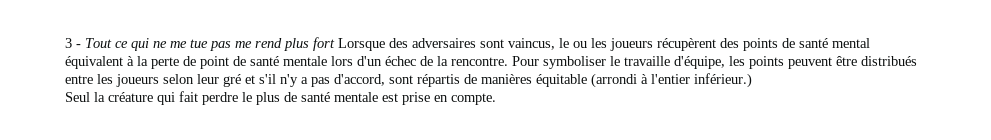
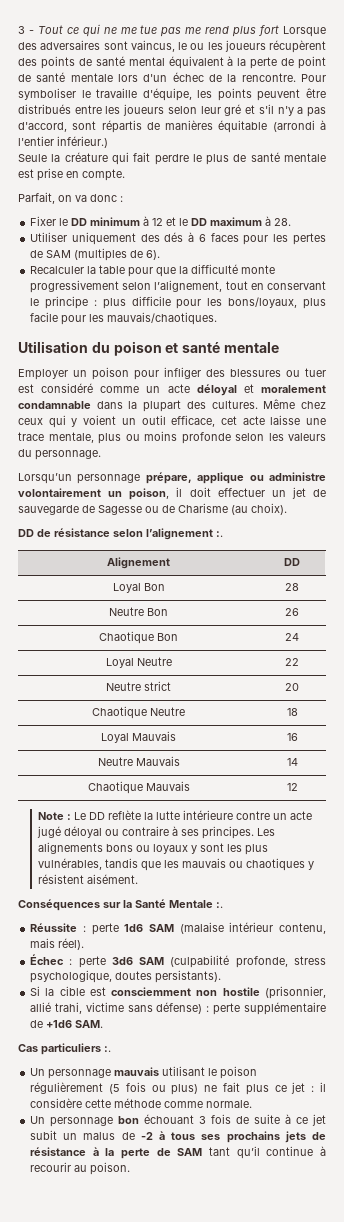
- Seul la créature qui fait perdre le plus de santé mentale est prise en compte.
+ Seule la créature qui fait perdre le plus de santé mentale est prise en compte.
+ Parfait, on va donc :
+ Fixer le DD minimum à 12 et le DD maximum à 28.
+ Utiliser uniquement des dés à 6 faces pour les pertes de SAM (multiples de 6).
+ Recalculer la table pour que la difficulté monte progressivement selon l’alignement, tout en conservant le principe : plus difficile pour les bons/loyaux, plus facile pour les mauvais/chaotiques.
+ Utilisation du poison et santé mentale
+ Employer un poison pour infliger des blessures ou tuer est considéré comme un acte déloyal et moralement condamnable dans la plupart des cultures. Même chez ceux qui y voient un outil efficace, cet acte laisse une trace mentale, plus ou moins profonde selon les valeurs du personnage.
+ Lorsqu’un personnage prépare, applique ou administre volontairement un poison, il doit effectuer un jet de sauvegarde de Sagesse ou de Charisme (au choix).
+ DD de résistance selon l’alignement :.
+ Alignement | DD
+ Loyal Bon | 28
+ Neutre Bon | 26
+ Chaotique Bon | 24
+ Loyal Neutre | 22
+ Neutre strict | 20
+ Chaotique Neutre | 18
+ Loyal Mauvais | 16
+ Neutre Mauvais | 14
+ Chaotique Mauvais | 12
+ Note : Le DD reflète la lutte intérieure contre un acte jugé déloyal ou contraire à ses principes. Les alignements bons ou loyaux y sont les plus vulnérables, tandis que les mauvais ou chaotiques y résistent aisément.
+ Conséquences sur la Santé Mentale :.
+ Réussite : perte 1d6 SAM (malaise intérieur contenu, mais réel).
+ Échec : perte 3d6 SAM (culpabilité profonde, stress psychologique, doutes persistants).
+ Si la cible est consciemment non hostile (prisonnier, allié trahi, victime sans défense) : perte supplémentaire de +1d6 SAM.
+ Cas particuliers :.
+ Un personnage mauvais utilisant le poison régulièrement (5 fois ou plus) ne fait plus ce jet : il considère cette méthode comme normale.
+ Un personnage bon échouant 3 fois de suite à ce jet subit un malus de -2 à tous ses prochains jets de résistance à la perte de SAM tant qu’il continue à recourir au poison.

